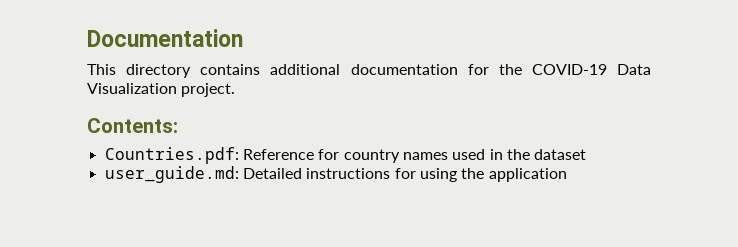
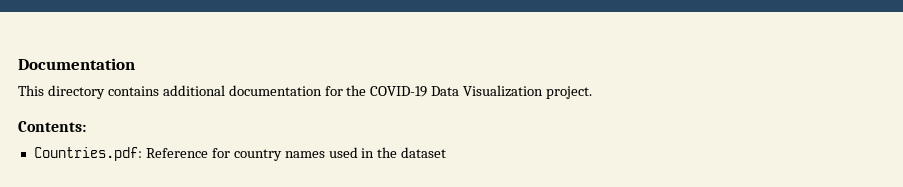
- user_guide.md: Detailed instructions for using the application

